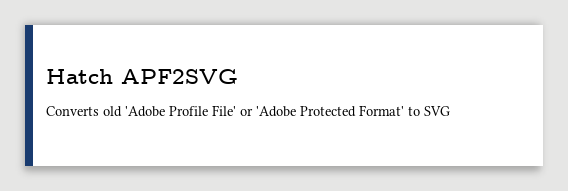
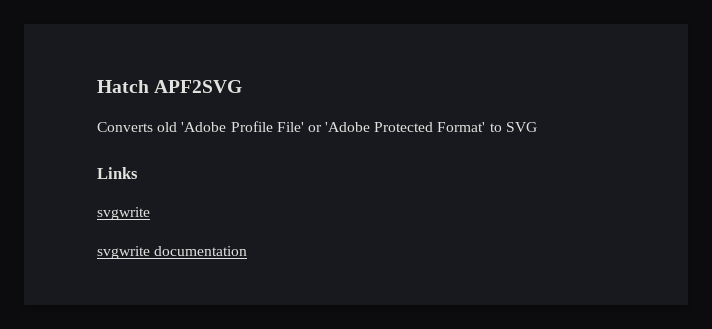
+ Links
+ svgwrite
+ svgwrite documentation

